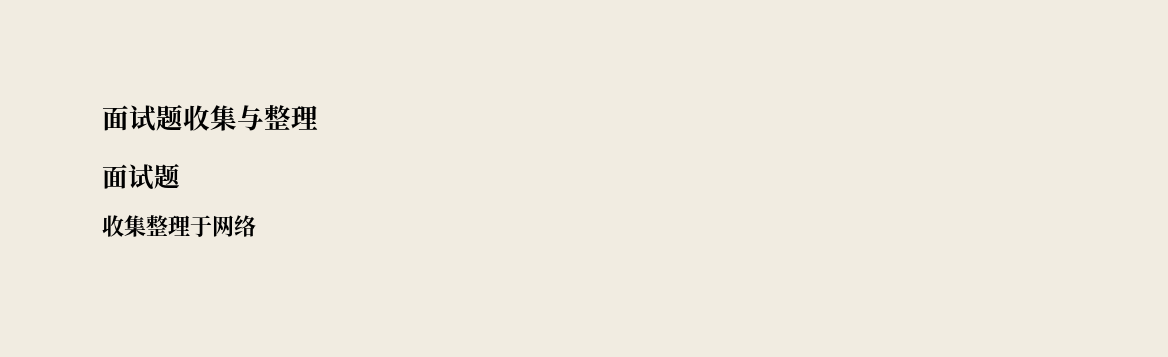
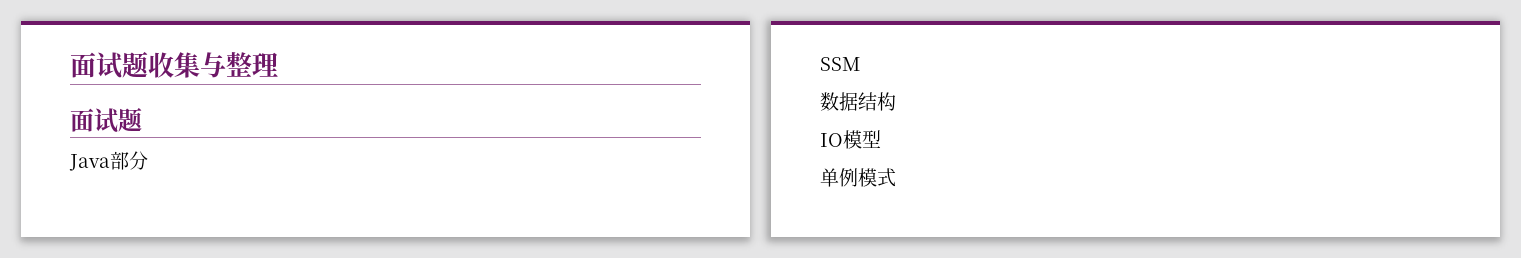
- 收集整理于网络
+ Java部分
+ SSM
+ 数据结构
+ IO模型
+ 单例模式

